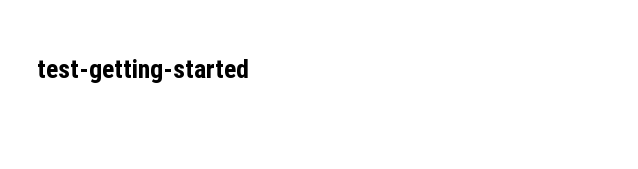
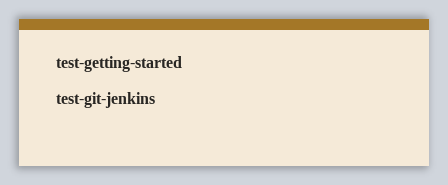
+ test-git-jenkins

